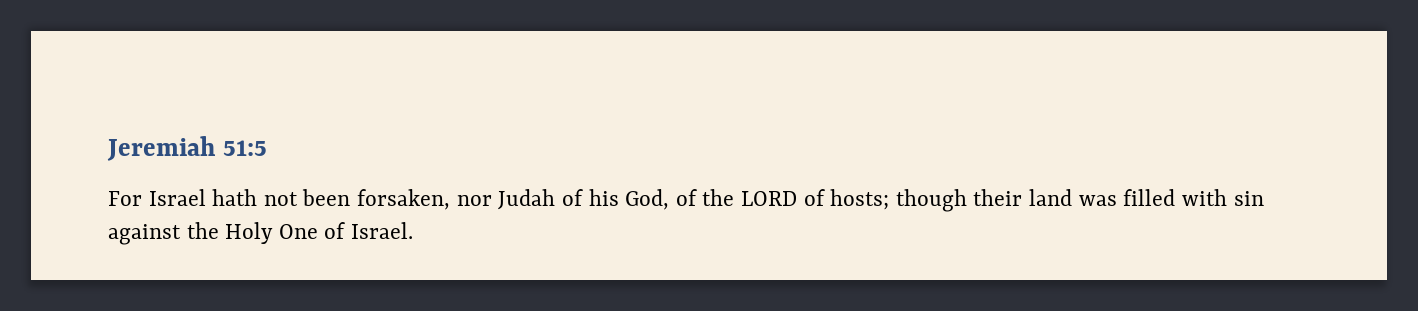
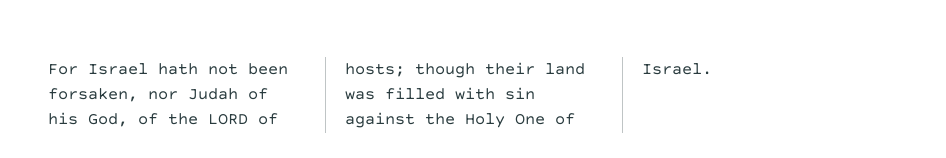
- Jeremiah 51:5

